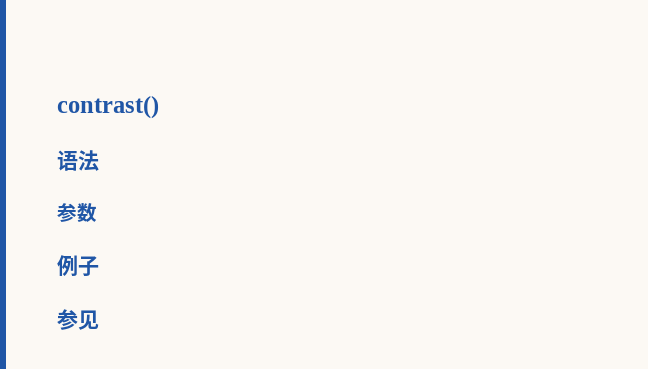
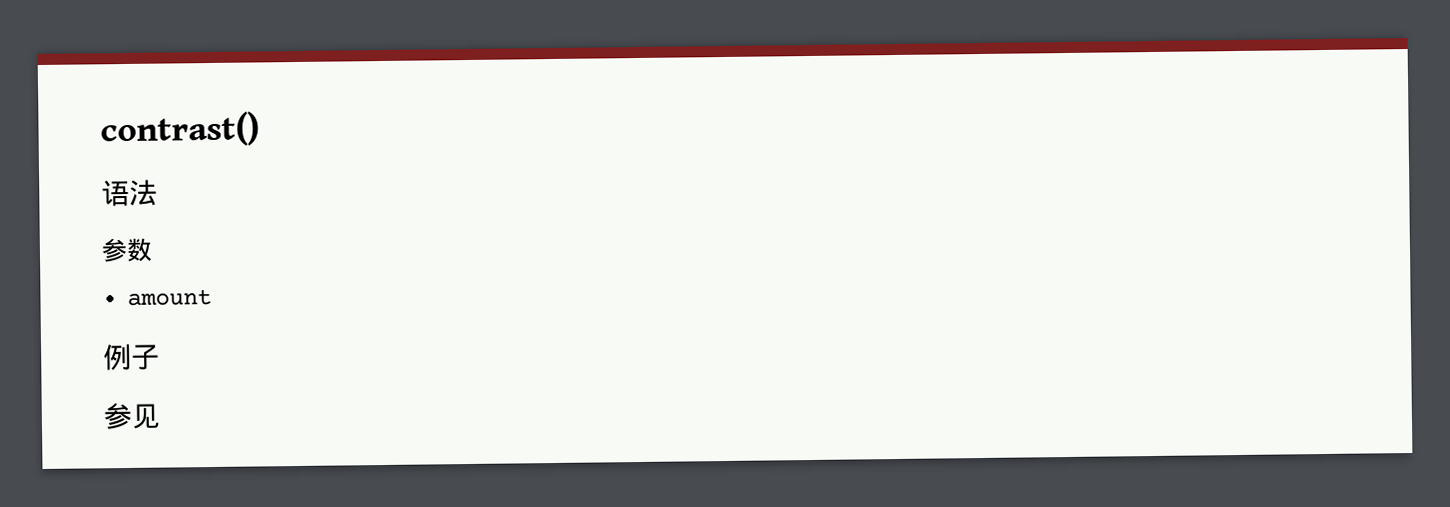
+ amount

